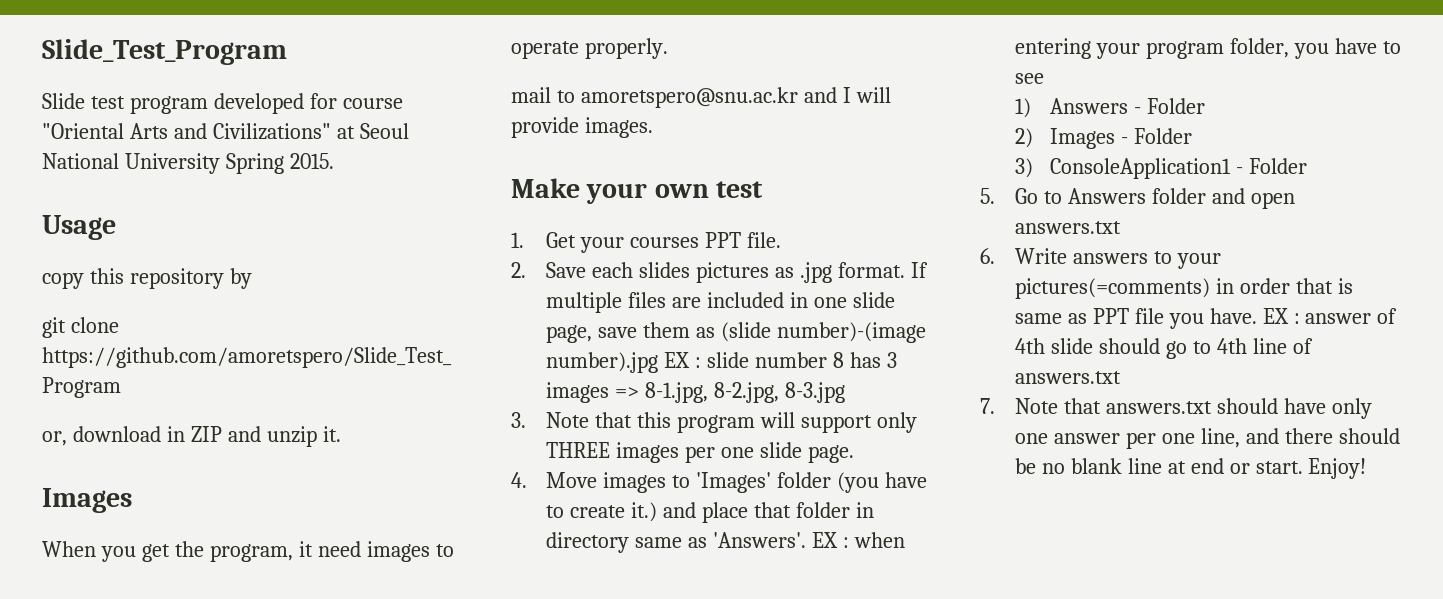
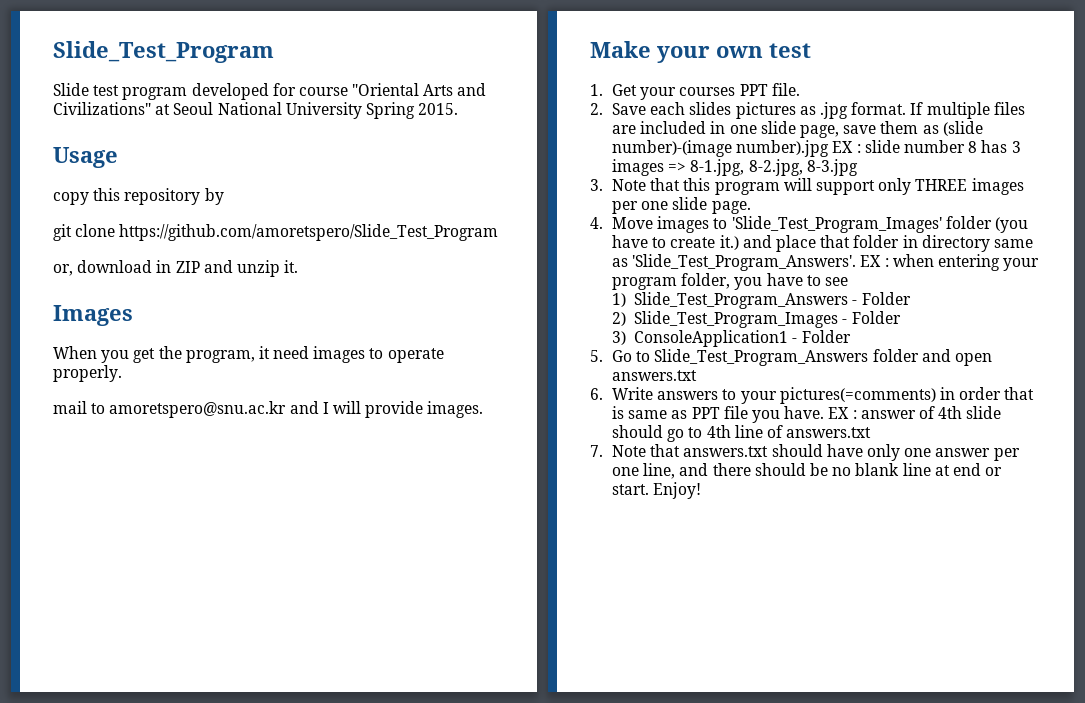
- 4. Move images to 'Images' folder (you have to create it.) and place that folder in directory same as 'Answers'.
+ 4. Move images to 'Slide_Test_Program_Images' folder (you have to create it.) and place that folder in directory same as 'Slide_Test_Program_Answers'.
- 1) Answers - Folder
+ 1) Slide_Test_Program_Answers - Folder
- 2) Images - Folder
+ 2) Slide_Test_Program_Images - Folder
- 5. Go to Answers folder and open answers.txt
+ 5. Go to Slide_Test_Program_Answers folder and open answers.txt

